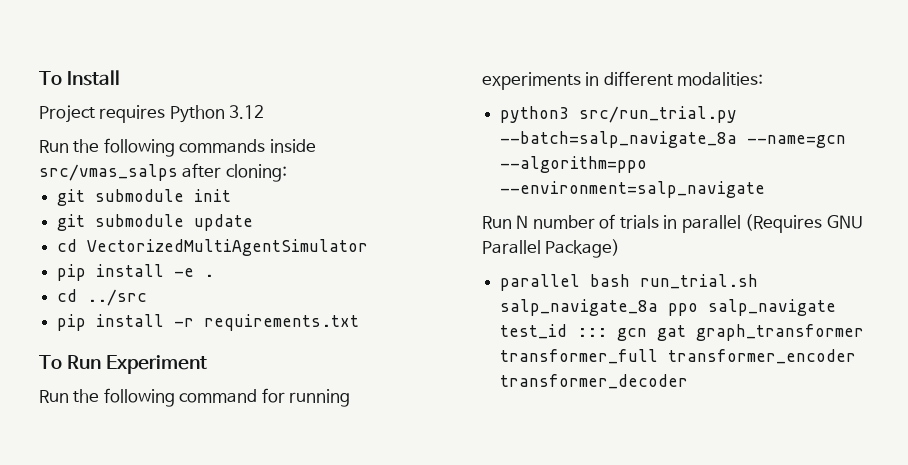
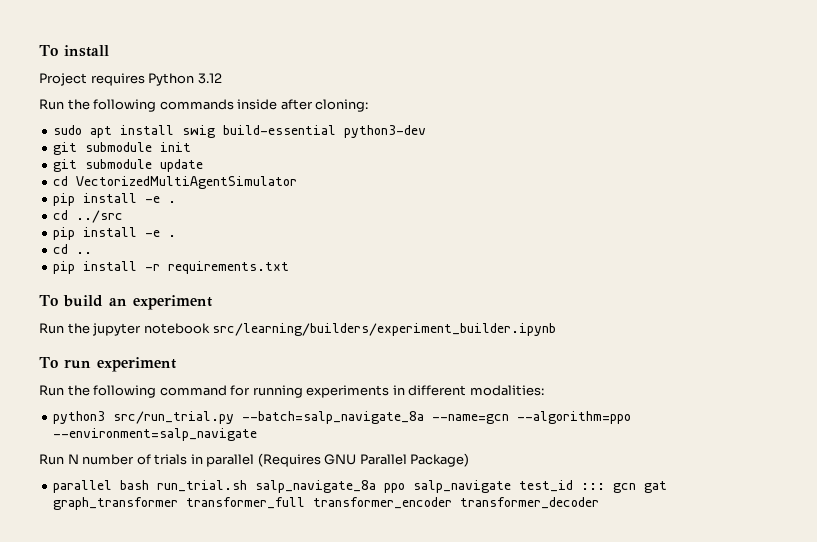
- To Install
+ To install
- Run the following commands inside src/vmas_salps after cloning:
+ Run the following commands inside after cloning:
+ sudo apt install swig build-essential python3-dev
  cd ../src
+ pip install -e .
+ cd ..
- To Run Experiment
+ To build an experiment
+ Run the jupyter notebook src/learning/builders/experiment_builder.ipynb
+ To run experiment

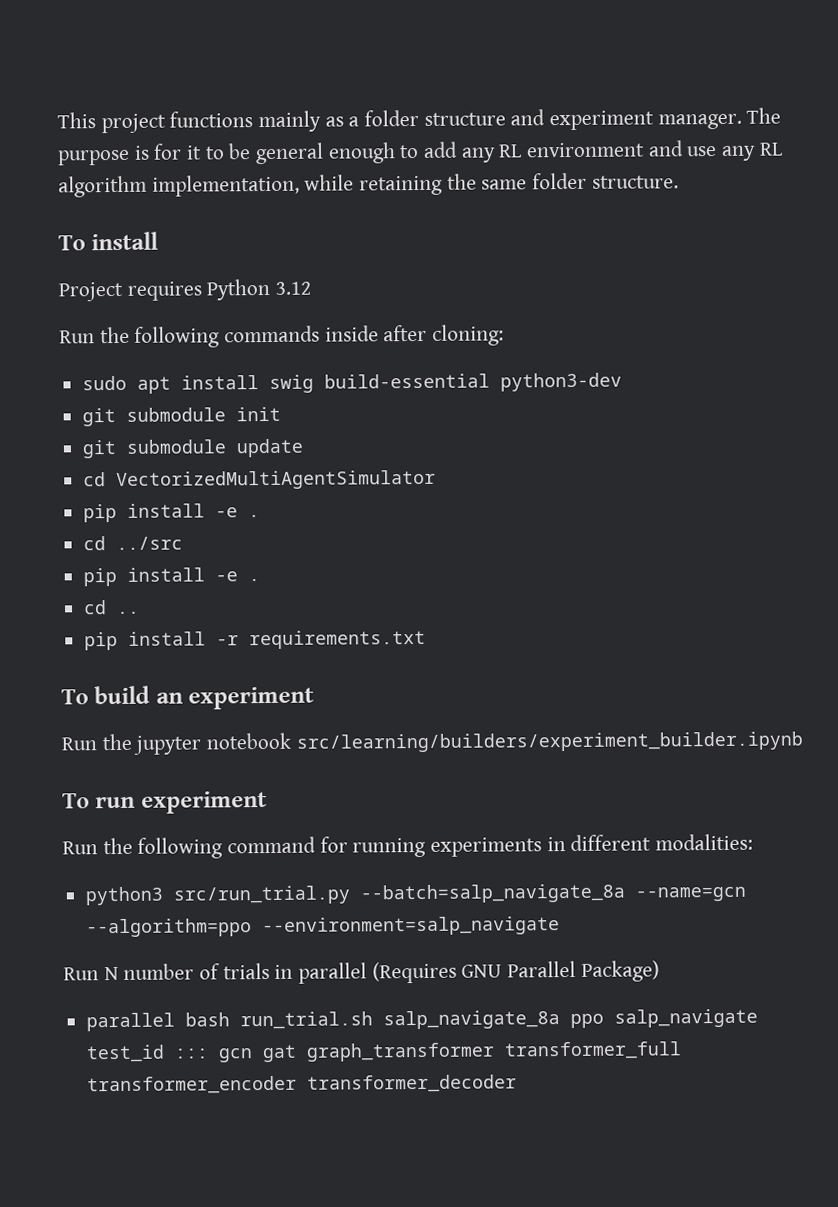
+ This project functions mainly as a folder structure and experiment manager. The purpose is for it to be general enough to add any RL environment and use any RL algorithm implementation, while retaining the same folder structure.

